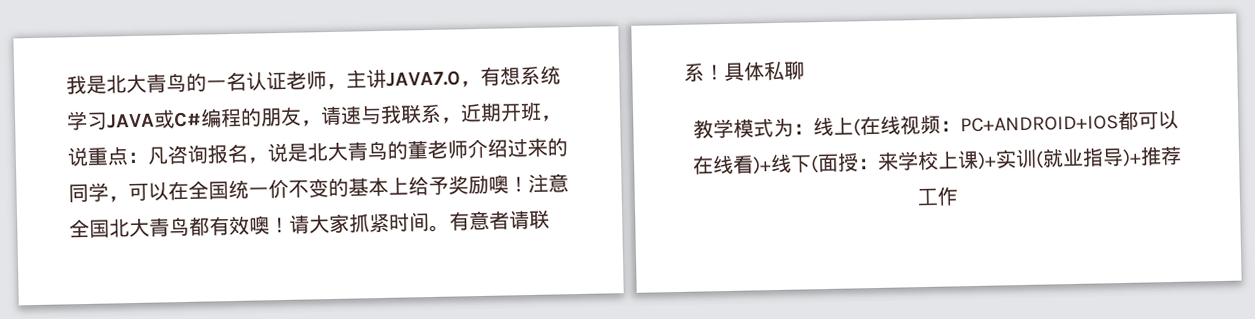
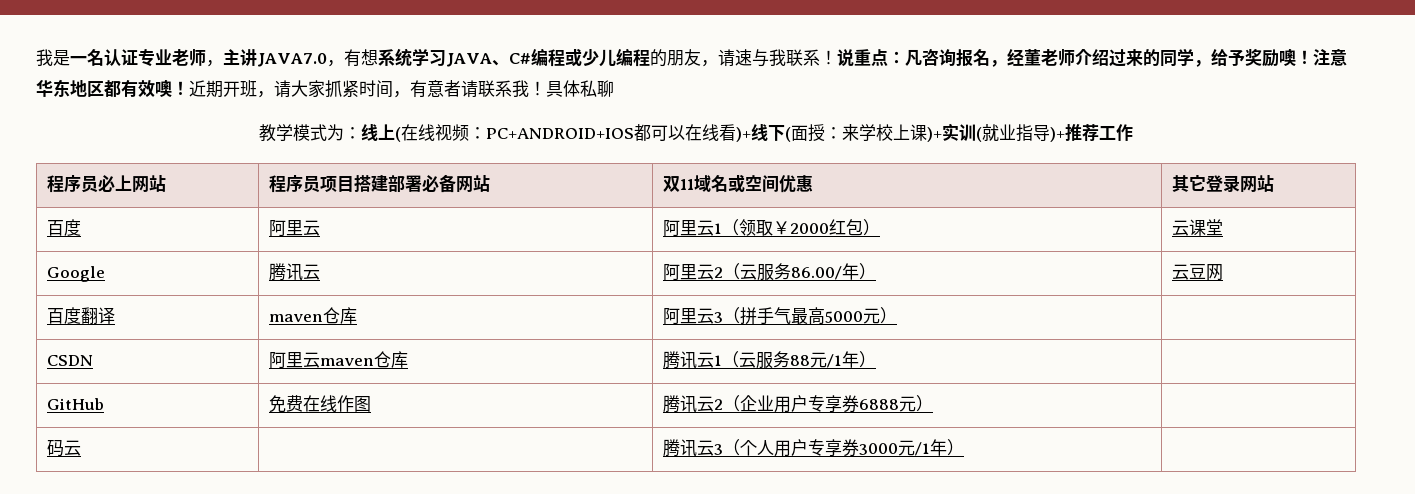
- 我是北大青鸟的一名认证老师，主讲JAVA7.0，有想系统学习JAVA或C#编程的朋友，请速与我联系，近期开班，说重点：凡咨询报名，说是北大青鸟的董老师介绍过来的同学，可以在全国统一价不变的基本上给予奖励噢！注意全国北大青鸟都有效噢！请大家抓紧时间。有意者请联系！
+ 我是一名认证专业老师，主讲JAVA7.0，有想系统学习JAVA、C#编程或少儿编程的朋友，请速与我联系！说重点：凡咨询报名，经董老师介绍过来的同学，给予奖励噢！注意华东地区都有效噢！近期开班，请大家抓紧时间，有意者请联系我！
+ 程序员必上网站 | 程序员项目搭建部署必备网站 | 双11域名或空间优惠 | 其它登录网站
+ 百度 | 阿里云 | 阿里云1（领取￥2000红包） | 云课堂
+ Google | 腾讯云 | 阿里云2（云服务86.00/年） | 云豆网
+ 百度翻译 | maven仓库 | 阿里云3（拼手气最高5000元） |
+ CSDN | 阿里云maven仓库 | 腾讯云1（云服务88元/1年） |
+ GitHub | 免费在线作图 | 腾讯云2（企业用户专享券6888元） |
+ 码云 | | 腾讯云3（个人用户专享券3000元/1年） |

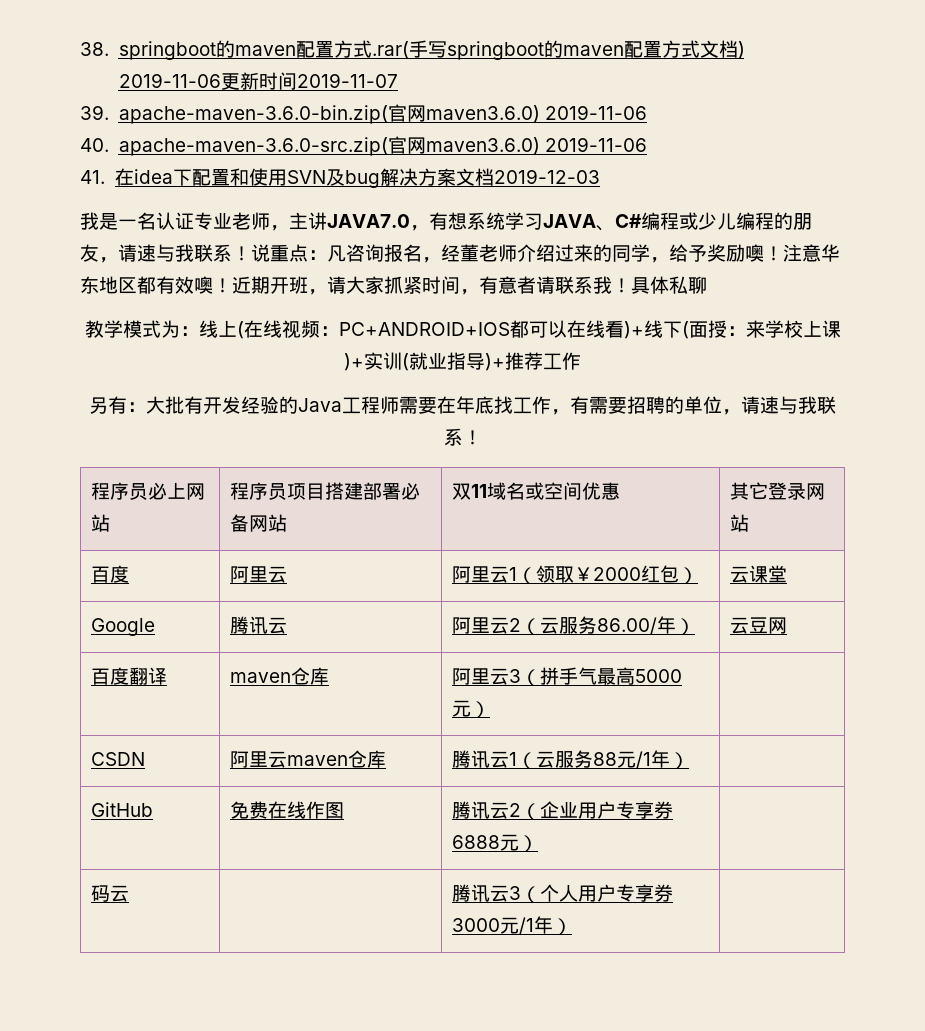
+ 38. springboot的maven配置方式.rar(手写springboot的maven配置方式文档) 2019-11-06更新时间2019-11-07
+ 39. apache-maven-3.6.0-bin.zip(官网maven3.6.0) 2019-11-06
+ 40. apache-maven-3.6.0-src.zip(官网maven3.6.0) 2019-11-06
+ 41.在idea下配置和使用SVN及bug解决方案文档2019-12-03
+ 另有：大批有开发经验的Java工程师需要在年底找工作，有需要招聘的单位，请速与我联系！

